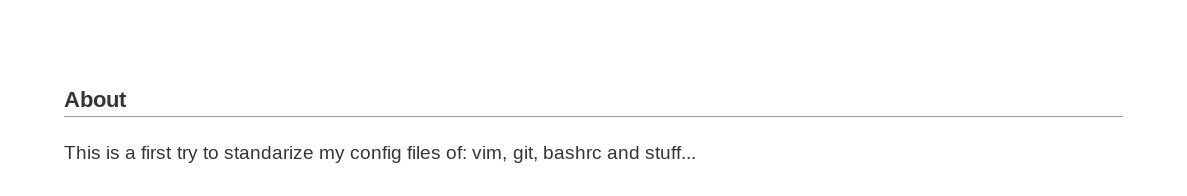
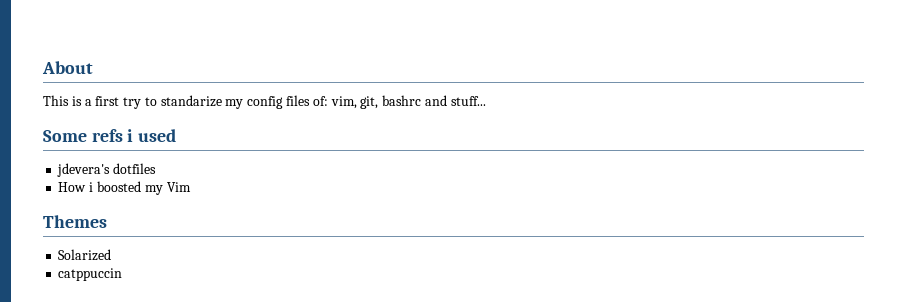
+ Some refs i used
+ jdevera's dotfiles
+ How i boosted my Vim
+ Themes
+ Solarized
+ catppuccin

